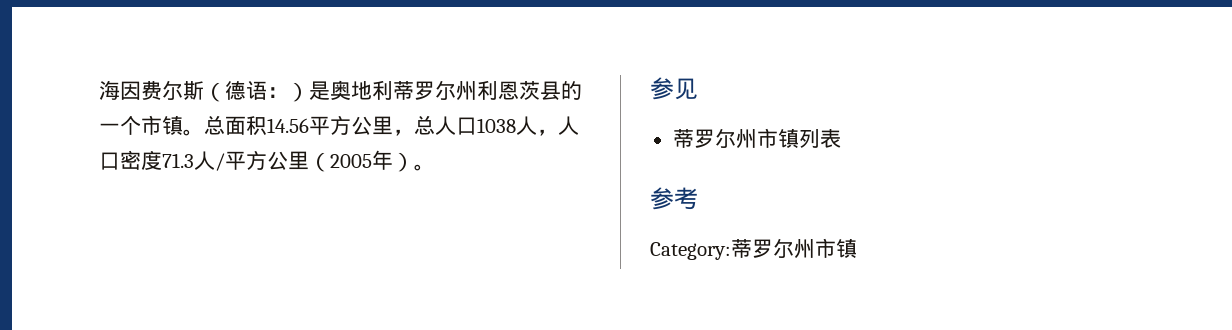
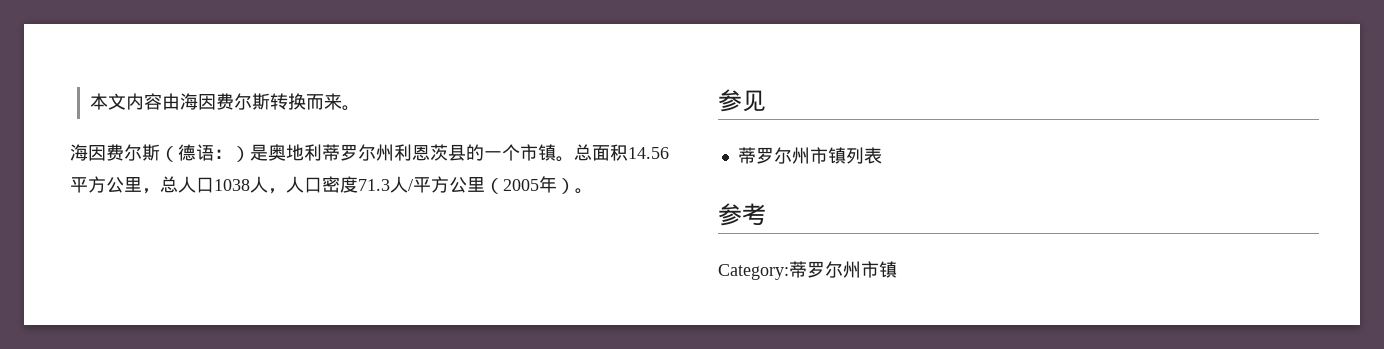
+ 本文内容由海因费尔斯转换而来。

